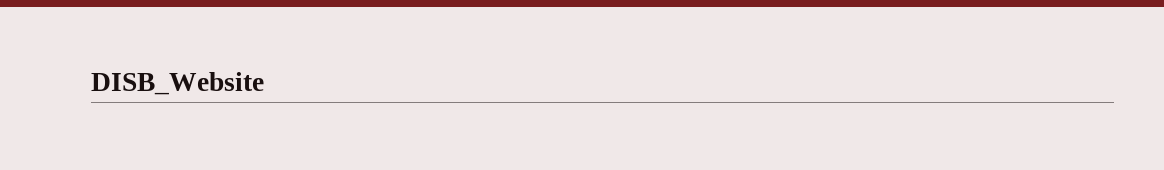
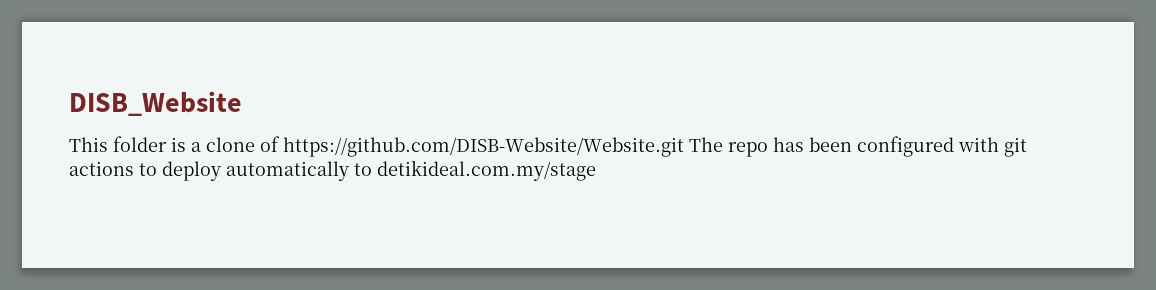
+ This folder is a clone of https://github.com/DISB-Website/Website.git The repo has been configured with git actions to deploy automatically to detikideal.com.my/stage

